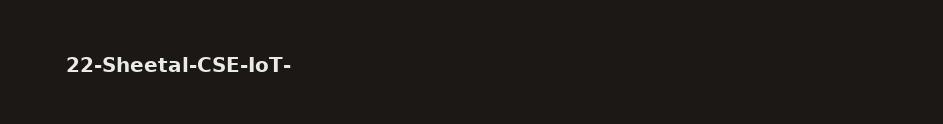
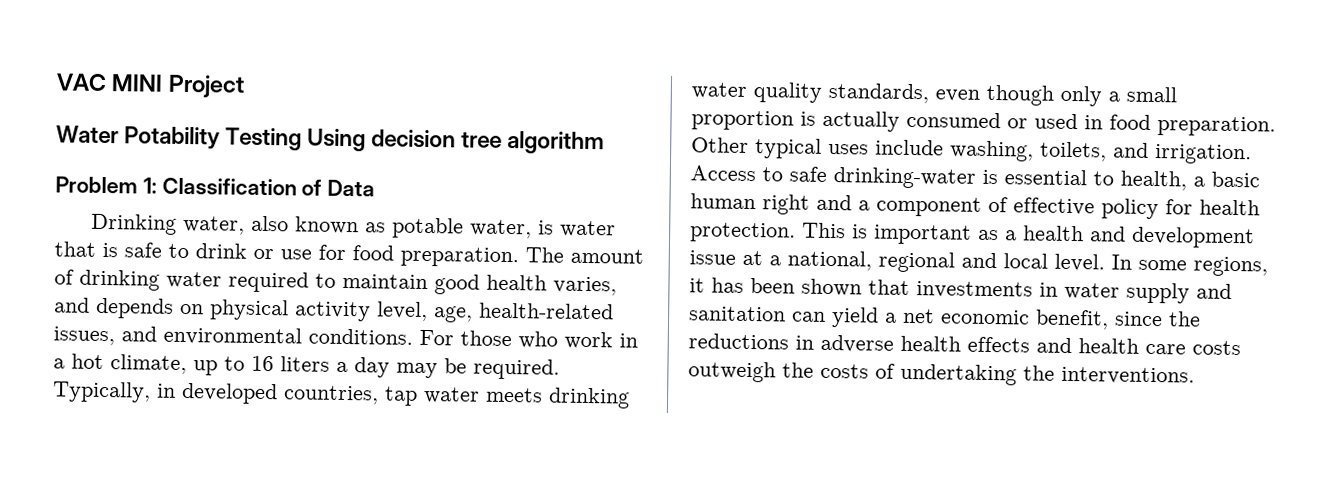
- 22-Sheetal-CSE-IoT-
+ VAC MINI Project
+ Water Potability Testing Using decision tree algorithm
+ Problem 1: Classification of Data
+ Drinking water, also known as potable water, is water that is safe to drink or use for food preparation. The amount of drinking water required to maintain good health varies, and depends on physical activity level, age, health-related issues, and environmental conditions. For those who work in a hot climate, up to 16 liters a day may be required. Typically, in developed countries, tap water meets drinking water quality standards, even though only a small proportion is actually consumed or used in food preparation. Other typical uses include washing, toilets, and irrigation. Access to safe drinking-water is essential to health, a basic human right and a component of effective policy for health protection. This is important as a health and development issue at a national, regional and local level. In some regions, it has been shown that investments in water supply and sanitation can yield a net economic benefit, since the reductions in adverse health effects and health care costs outweigh the costs of undertaking the interventions.

